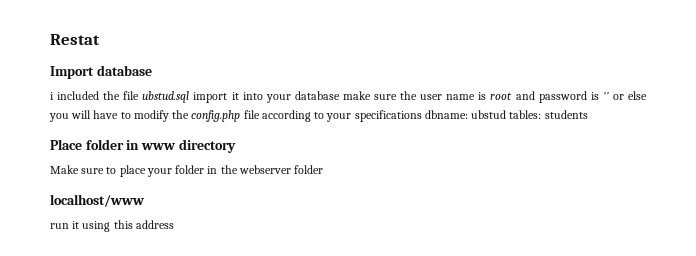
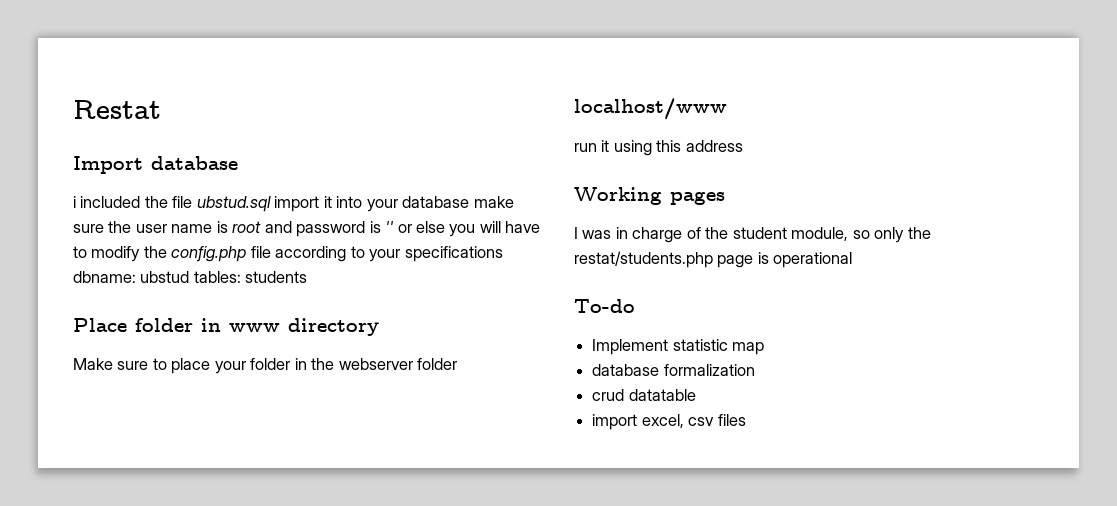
+ Working pages
+ I was in charge of the student module, so only the restat/students.php page is operational
+ To-do
+ Implement statistic map
+ database formalization
+ crud datatable
+ import excel, csv files

